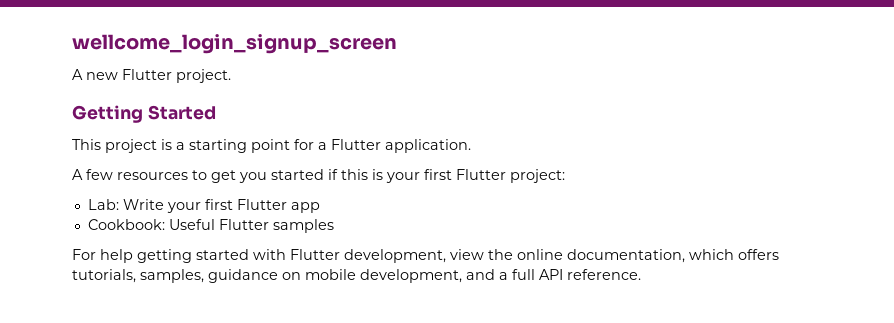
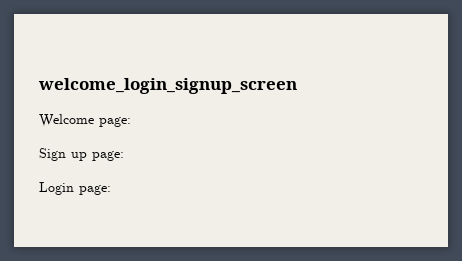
- wellcome_login_signup_screen
- A new Flutter project.
- Getting Started
- This project is a starting point for a Flutter application.
- A few resources to get you started if this is your first Flutter project:
- Lab: Write your first Flutter app
- Cookbook: Useful Flutter samples
- For help getting started with Flutter development, view the online documentation, which offers tutorials, samples, guidance on mobile development, and a full API reference.
+ welcome_login_signup_screen
+ Welcome page:
+ Sign up page:
+ Login page:

